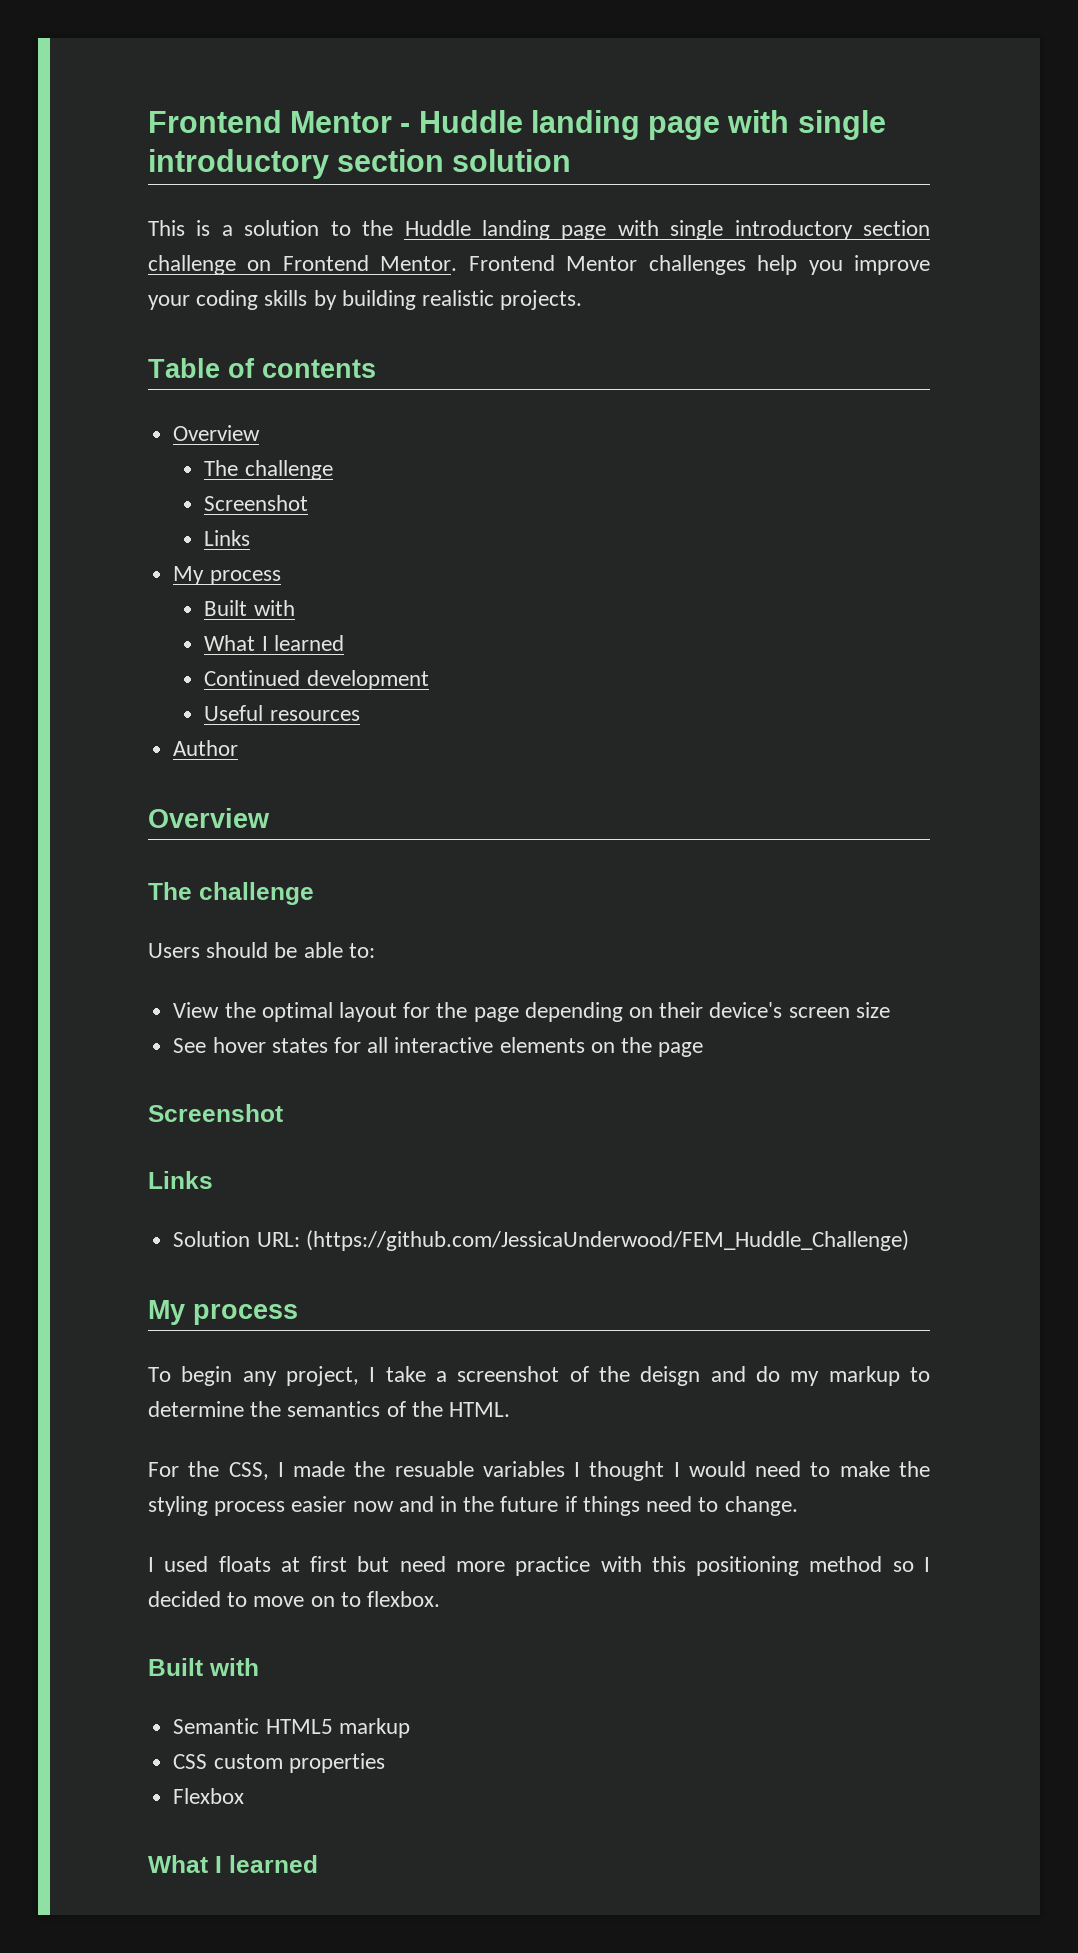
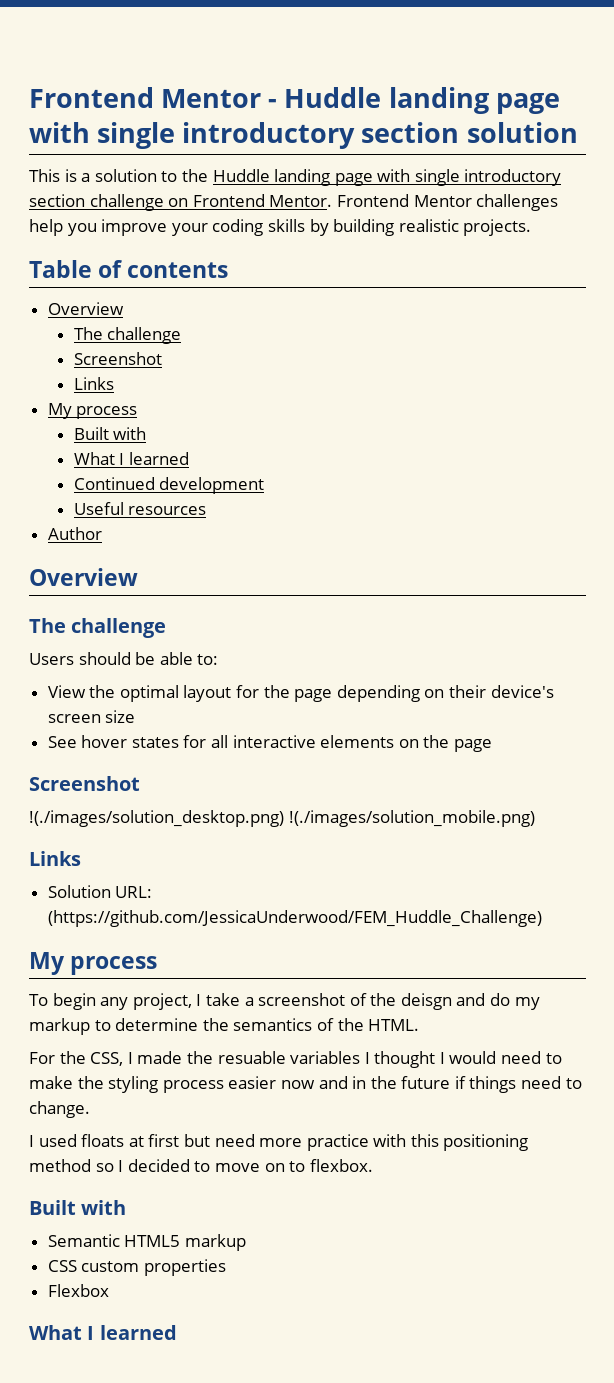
+ !(./images/solution_desktop.png) !(./images/solution_mobile.png)

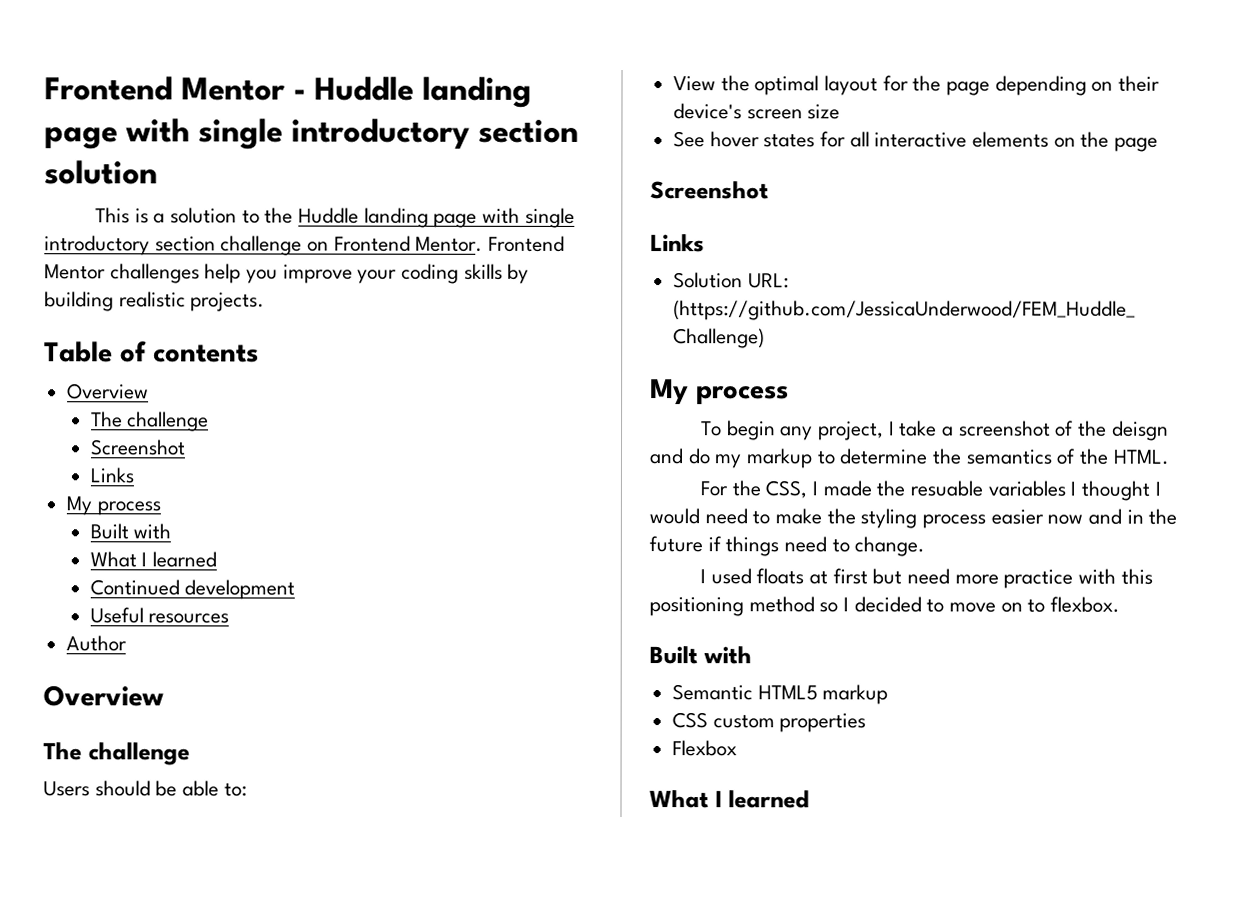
- !(./images/solution_desktop.png) !(./images/solution_mobile.png)

